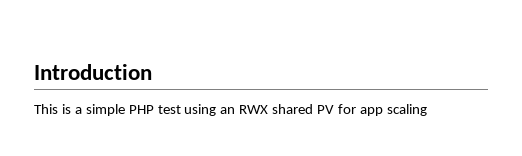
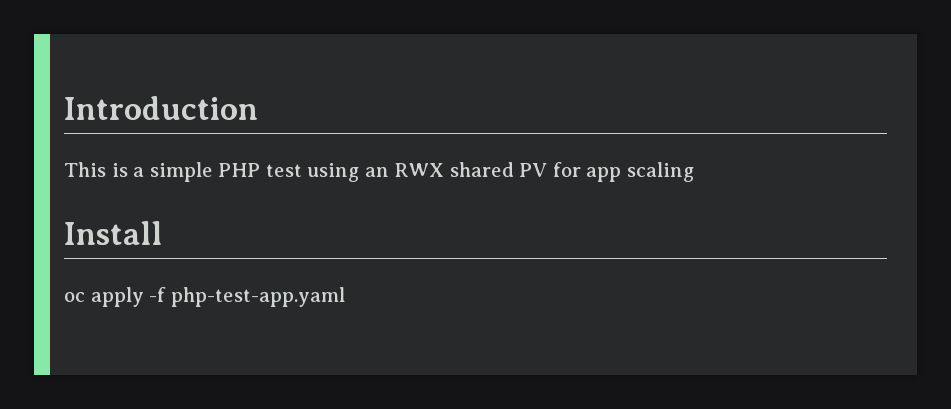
+ Install
+ oc apply -f php-test-app.yaml

